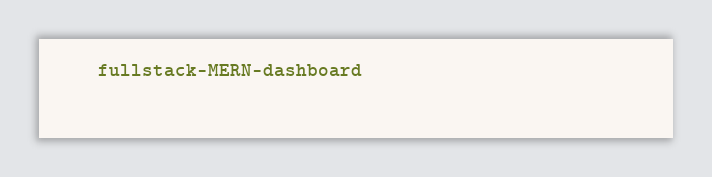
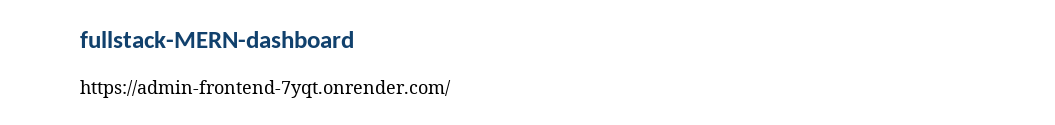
+ https://admin-frontend-7yqt.onrender.com/

